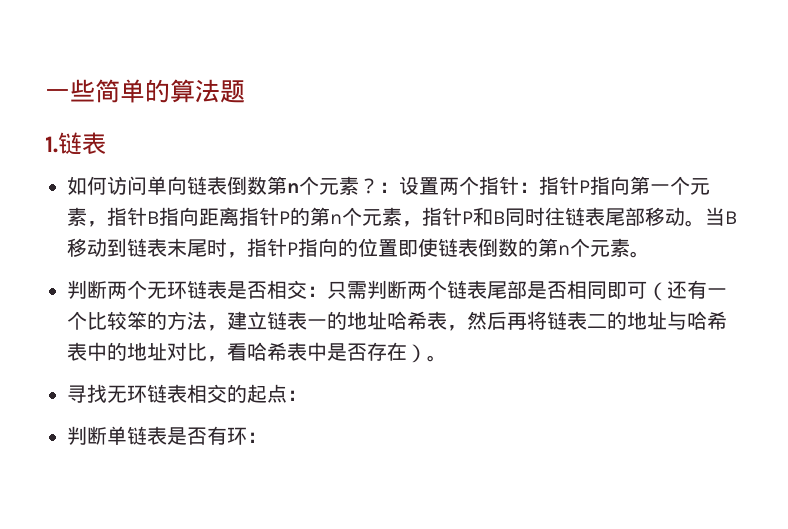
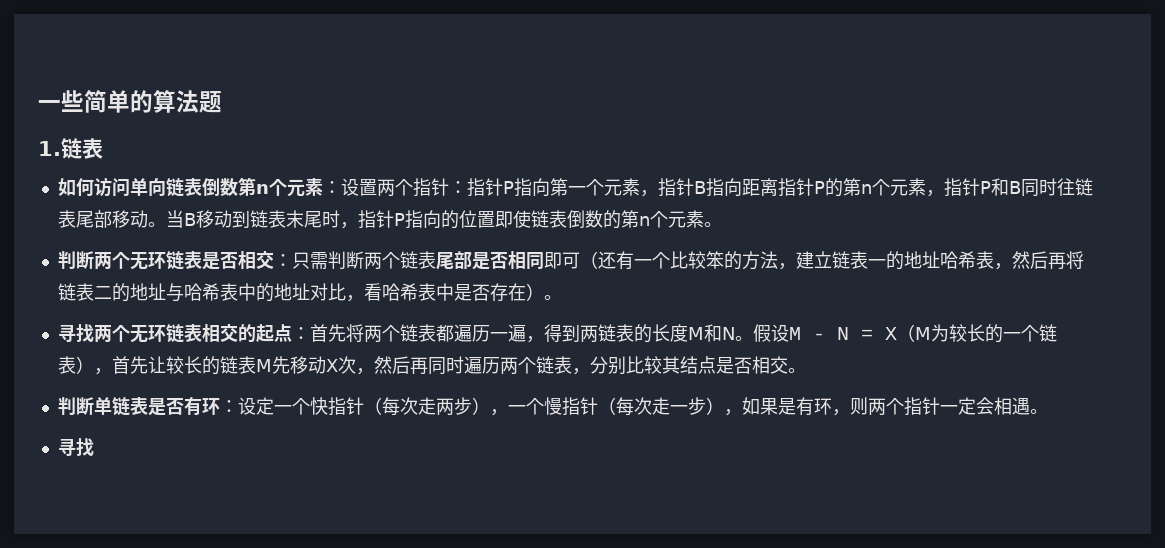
- 如何访问单向链表倒数第n个元素？：设置两个指针：指针P指向第一个元素，指针B指向距离指针P的第n个元素，指针P和B同时往链表尾部移动。
+ 如何访问单向链表倒数第n个元素：设置两个指针：指针P指向第一个元素，指针B指向距离指针P的第n个元素，指针P和B同时往链表尾部移动。
- 寻找无环链表相交的起点：
+ 寻找两个无环链表相交的起点：首先将两个链表都遍历一遍，得到两链表的长度M和N。假设M - N = X（M为较长的一个链表），首先让较长的链表M先移动X次，然后再同时遍历两个链表，分别比较其结点是否相交。
- 判断单链表是否有环：
+ 判断单链表是否有环：设定一个快指针（每次走两步），一个慢指针（每次走一步），如果是有环，则两个指针一定会相遇。
+ 寻找

